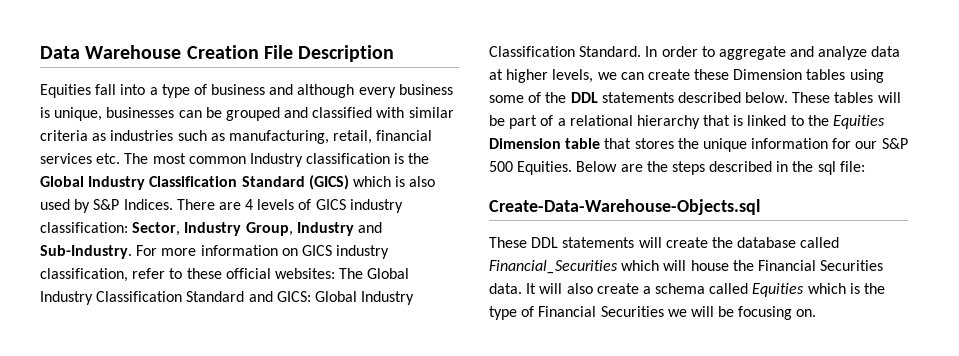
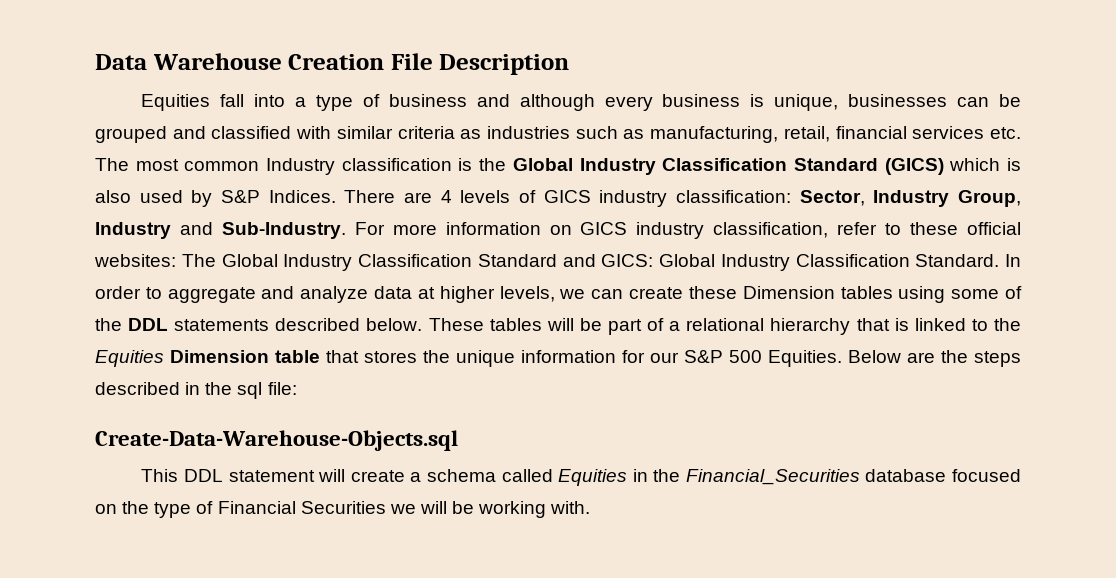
- These DDL statements will create the database called Financial_Securities which will house the Financial Securities data. It will also create a schema called Equities which is the type of Financial Securities we will be focusing on.
+ This DDL statement will create a schema called Equities in the Financial_Securities database focused on the type of Financial Securities we will be working with.

